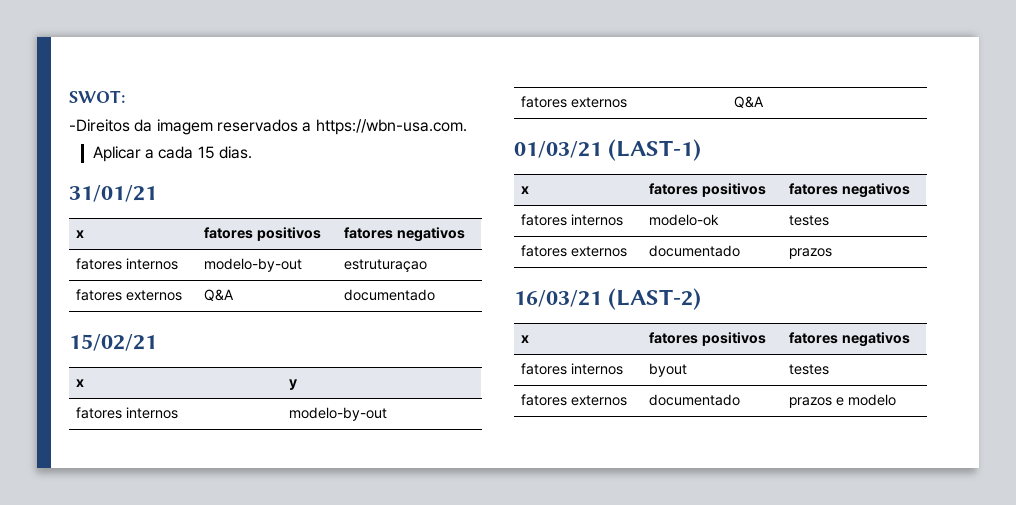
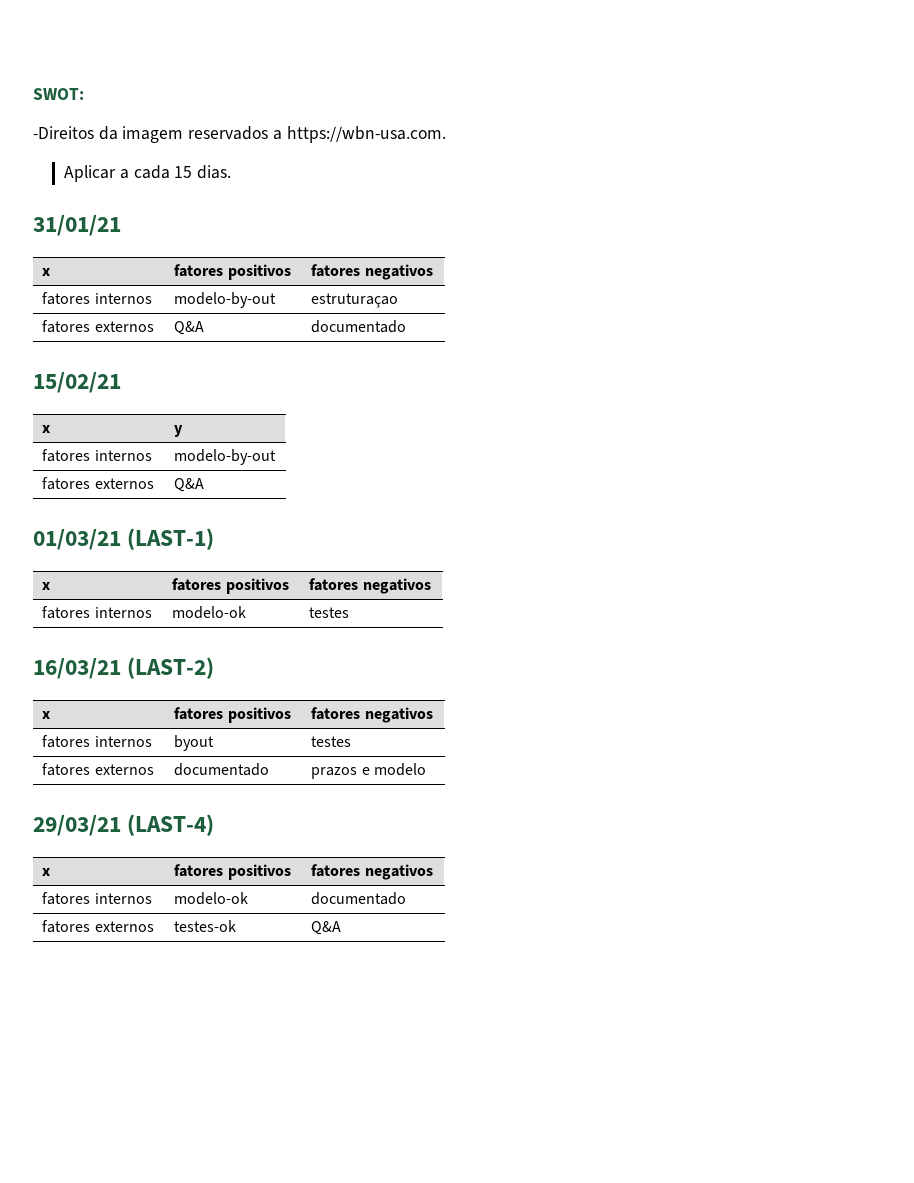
  fatores internos | modelo-ok | testes
- fatores externos | documentado | prazos
+ 29/03/21 (LAST-4)
+ x | fatores positivos | fatores negativos
+ fatores internos | modelo-ok | documentado
+ fatores externos | testes-ok | Q&A

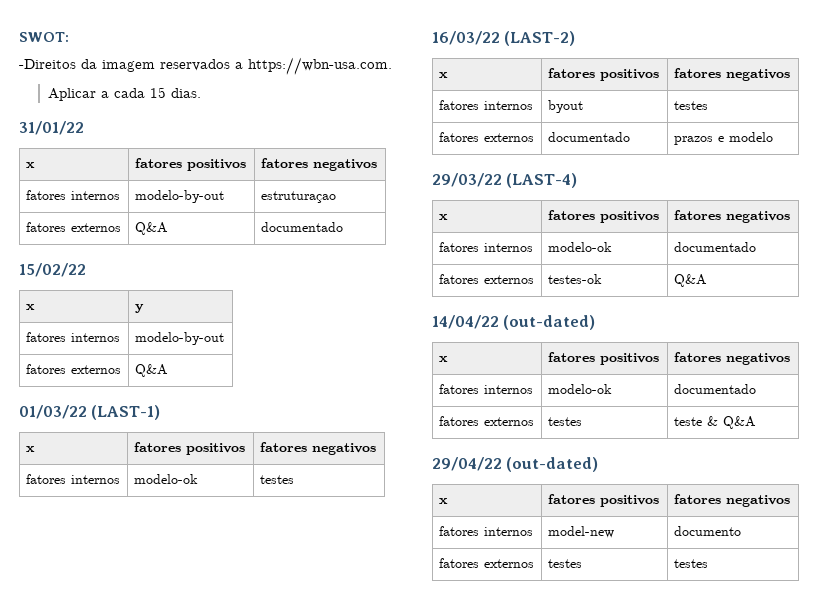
- 31/01/21
+ 31/01/22
- 15/02/21
+ 15/02/22
- 01/03/21 (LAST-1)
+ 01/03/22 (LAST-1)
- 16/03/21 (LAST-2)
+ 16/03/22 (LAST-2)
- 29/03/21 (LAST-4)
+ 29/03/22 (LAST-4)
+ 14/04/22 (out-dated)
+ x | fatores positivos | fatores negativos
+ fatores internos | modelo-ok | documentado
+ fatores externos | testes | teste & Q&A
+ 29/04/22 (out-dated)
+ x | fatores positivos | fatores negativos
+ fatores internos | model-new | documento
+ fatores externos | testes | testes

